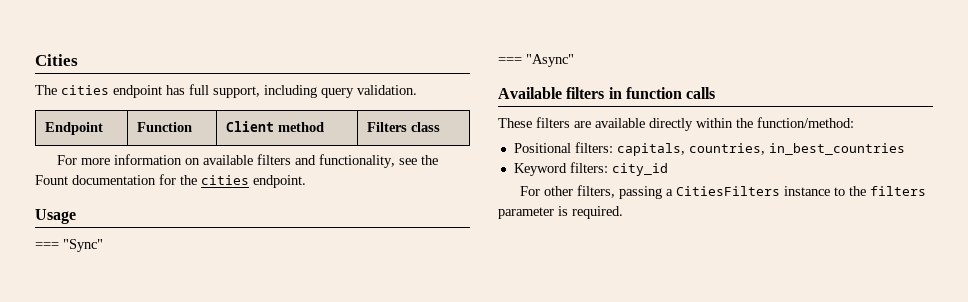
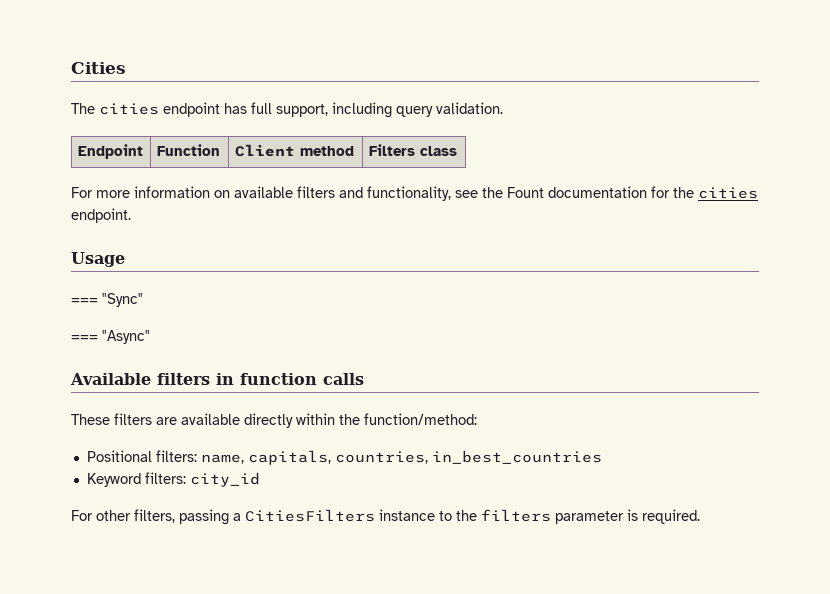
- Positional filters: capitals, countries, in_best_countries
+ Positional filters: name, capitals, countries, in_best_countries

